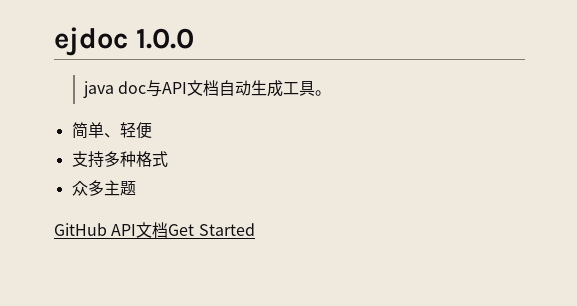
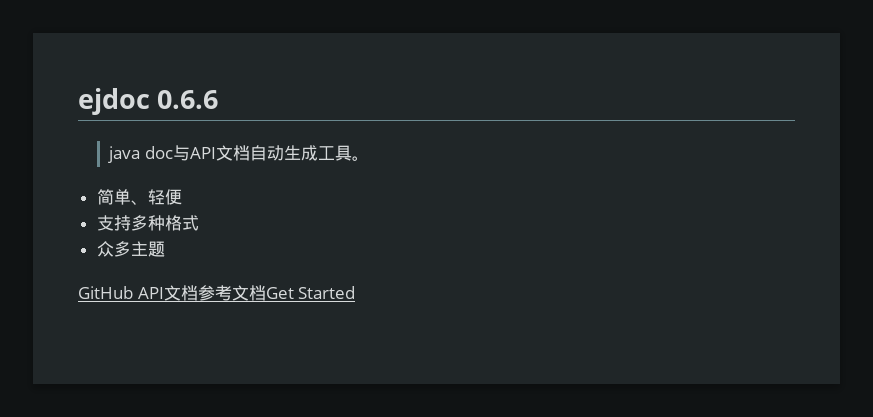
- ejdoc 1.0.0
+ ejdoc 0.6.6
- GitHub API文档Get Started
+ GitHub API文档参考文档Get Started

